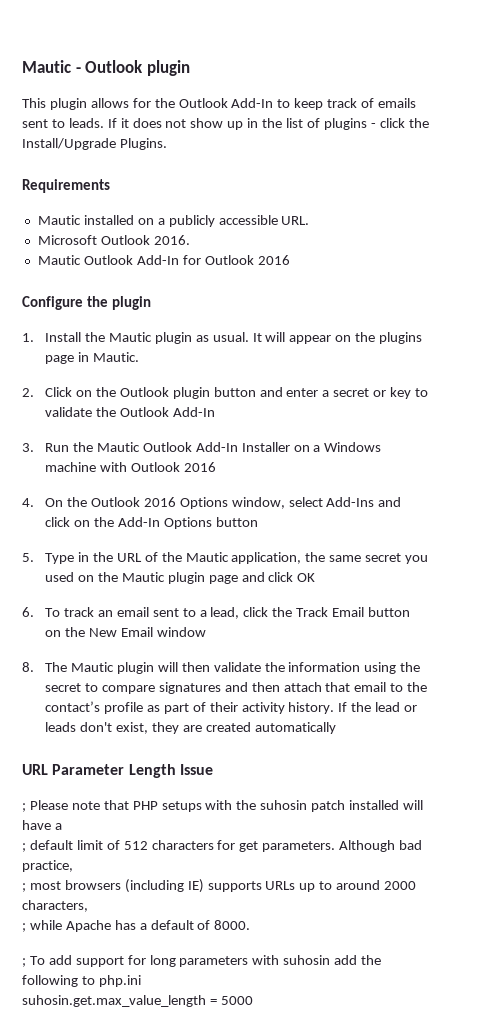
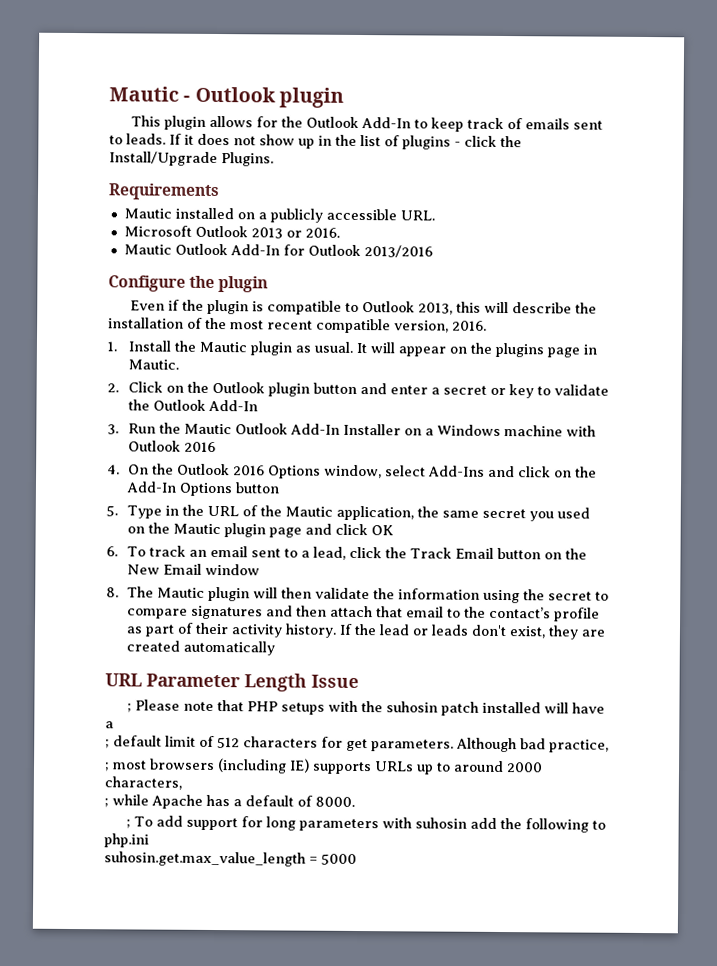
- Microsoft Outlook 2016.
+ Microsoft Outlook 2013 or 2016.
- Mautic Outlook Add-In for Outlook 2016
+ Mautic Outlook Add-In for Outlook 2013/2016
+ Even if the plugin is compatible to Outlook 2013, this will describe the installation of the most recent compatible version, 2016.

